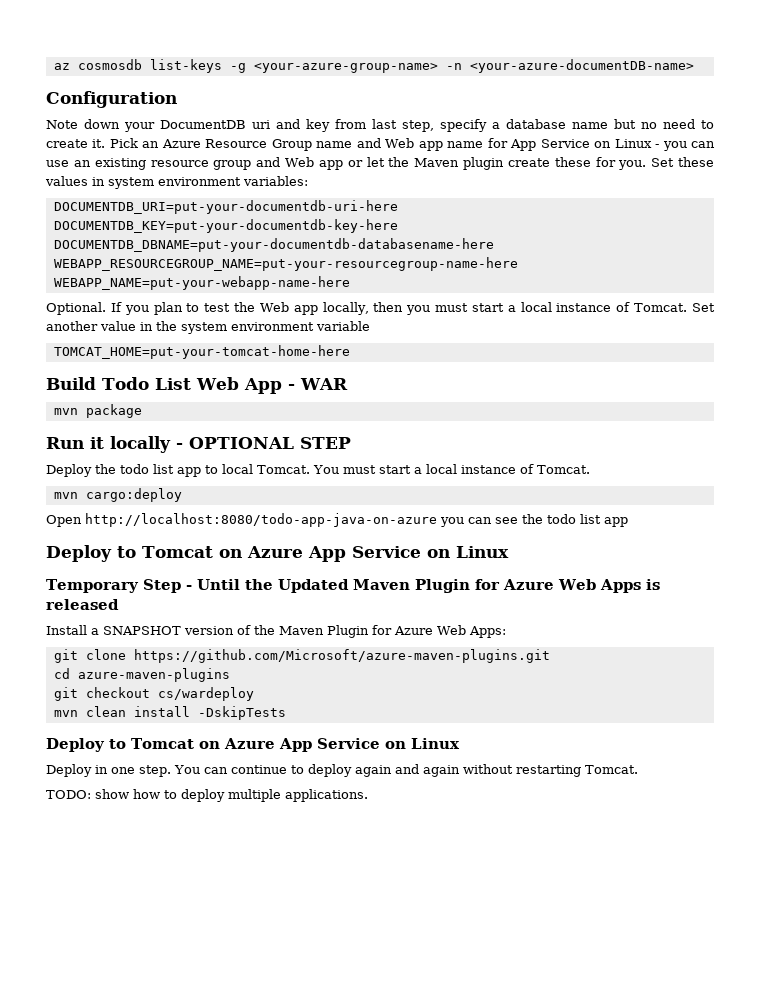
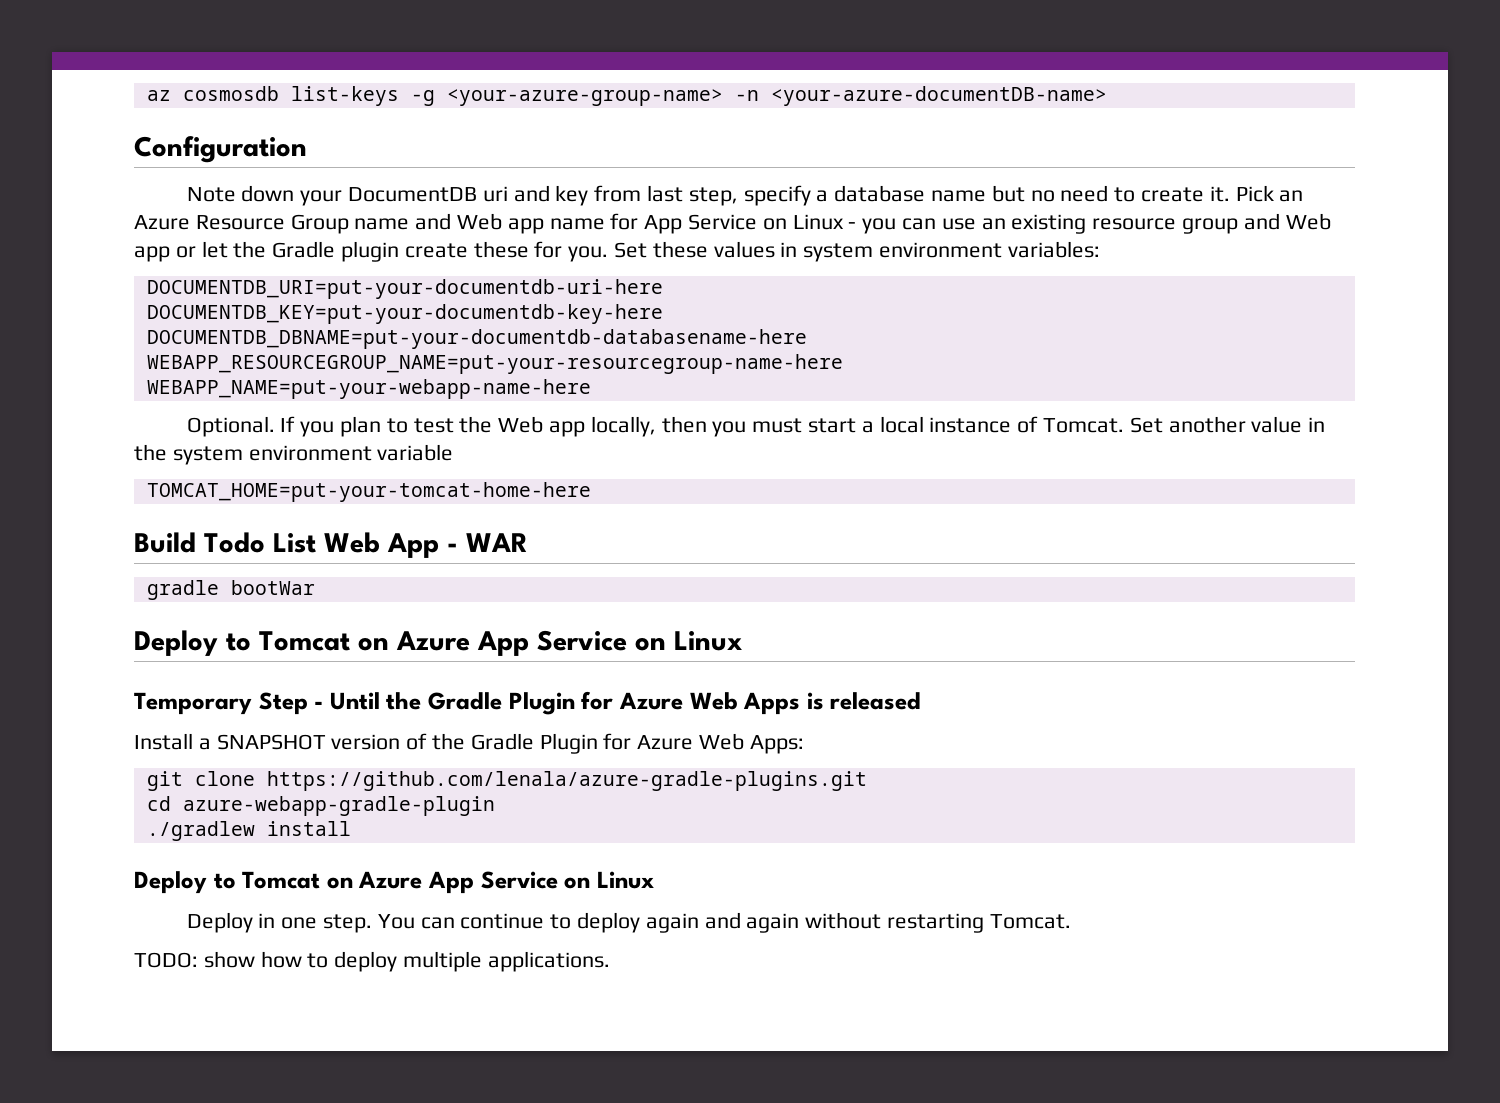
- Pick an Azure Resource Group name and Web app name for App Service on Linux - you can use an existing resource group and Web app or let the Maven plugin create these for you.
+ Pick an Azure Resource Group name and Web app name for App Service on Linux - you can use an existing resource group and Web app or let the Gradle plugin create these for you.
- mvn package
- Run it locally - OPTIONAL STEP
- Deploy the todo list app to local Tomcat. You must start a local instance of Tomcat.
- mvn cargo:deploy
- Open http://localhost:8080/todo-app-java-on-azure you can see the todo list app
+ gradle bootWar
- Temporary Step - Until the Updated Maven Plugin for Azure Web Apps is released
+ Temporary Step - Until the Gradle Plugin for Azure Web Apps is released
- Install a SNAPSHOT version of the Maven Plugin for Azure Web Apps:
+ Install a SNAPSHOT version of the Gradle Plugin for Azure Web Apps:
- git clone https://github.com/Microsoft/azure-maven-plugins.git
+ git clone https://github.com/lenala/azure-gradle-plugins.git
- cd azure-maven-plugins
- git checkout cs/wardeploy
- mvn clean install -DskipTests
+ cd azure-webapp-gradle-plugin
+ ./gradlew install

